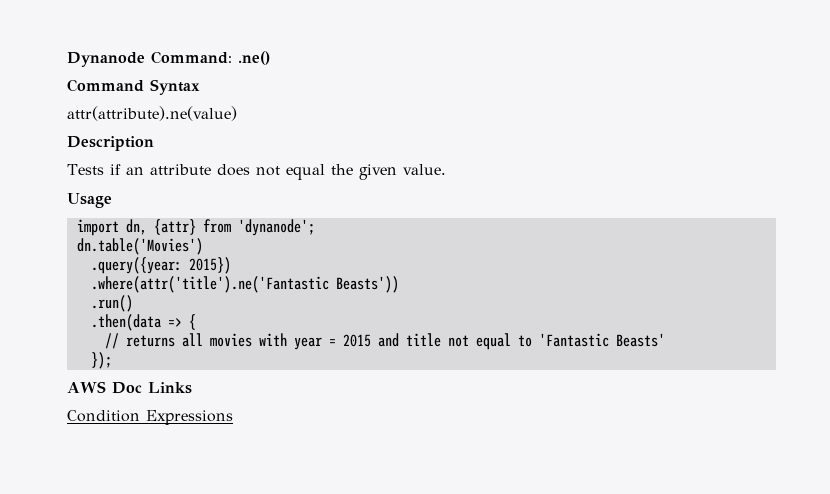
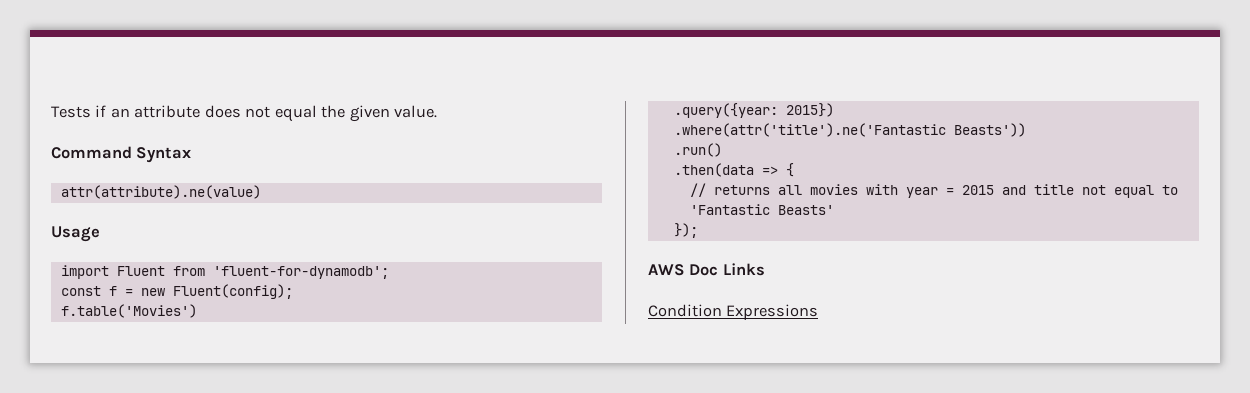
- Dynanode Command: .ne()
- Command Syntax
- attr(attribute).ne(value)
- Description
+ Command Syntax
+ attr(attribute).ne(value)
- import dn, {attr} from 'dynanode';
- dn.table('Movies')
+ import Fluent from 'fluent-for-dynamodb';
+ const f = new Fluent(config);
+ f.table('Movies')

